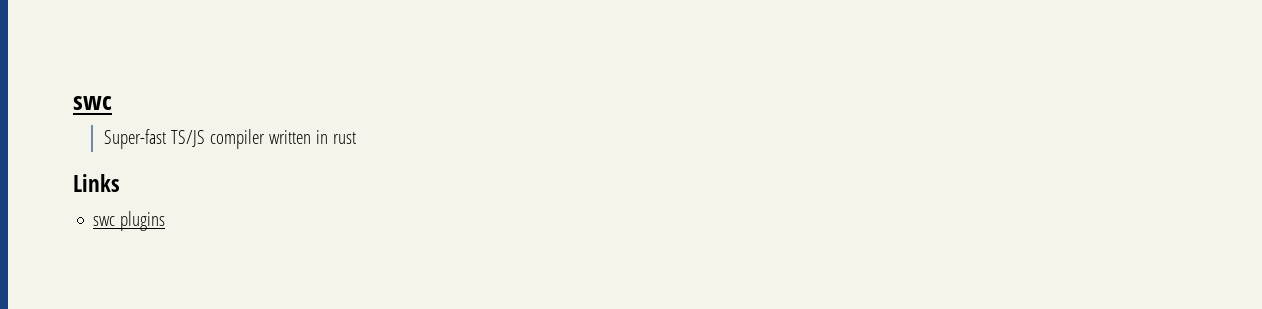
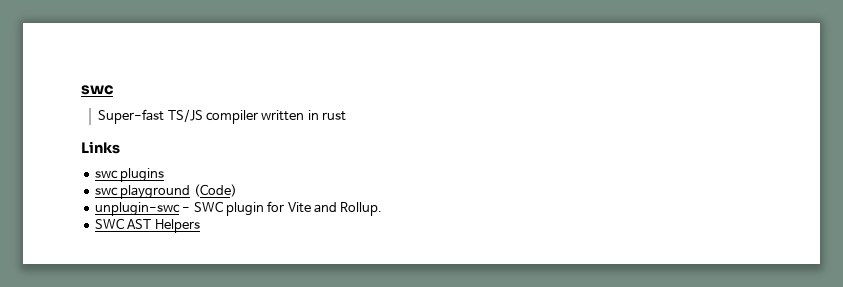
+ swc playground (Code)
+ unplugin-swc - SWC plugin for Vite and Rollup.
+ SWC AST Helpers

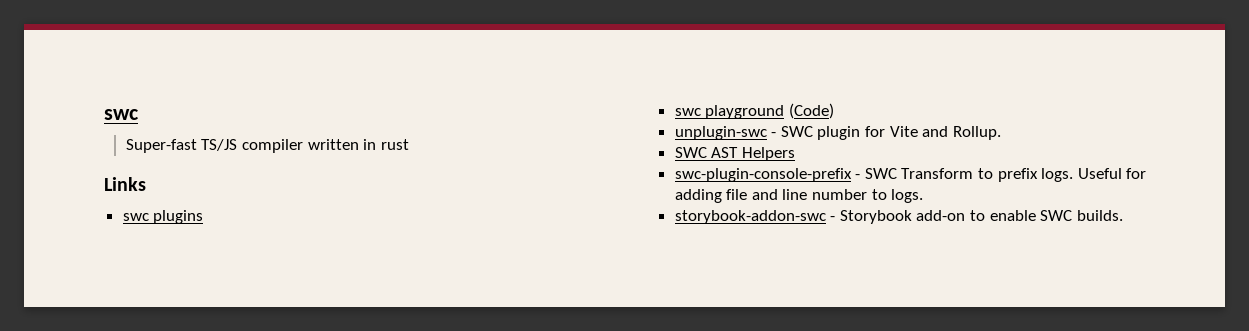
+ swc-plugin-console-prefix - SWC Transform to prefix logs. Useful for adding file and line number to logs.
+ storybook-addon-swc - Storybook add-on to enable SWC builds.

